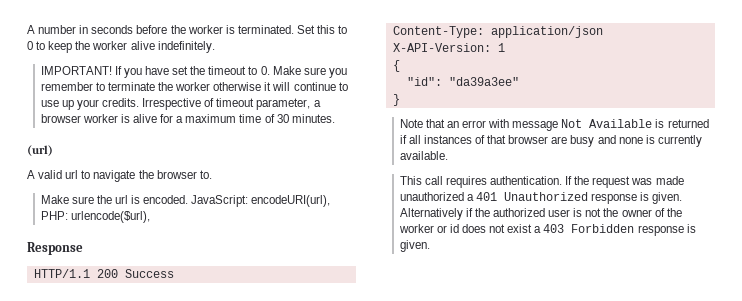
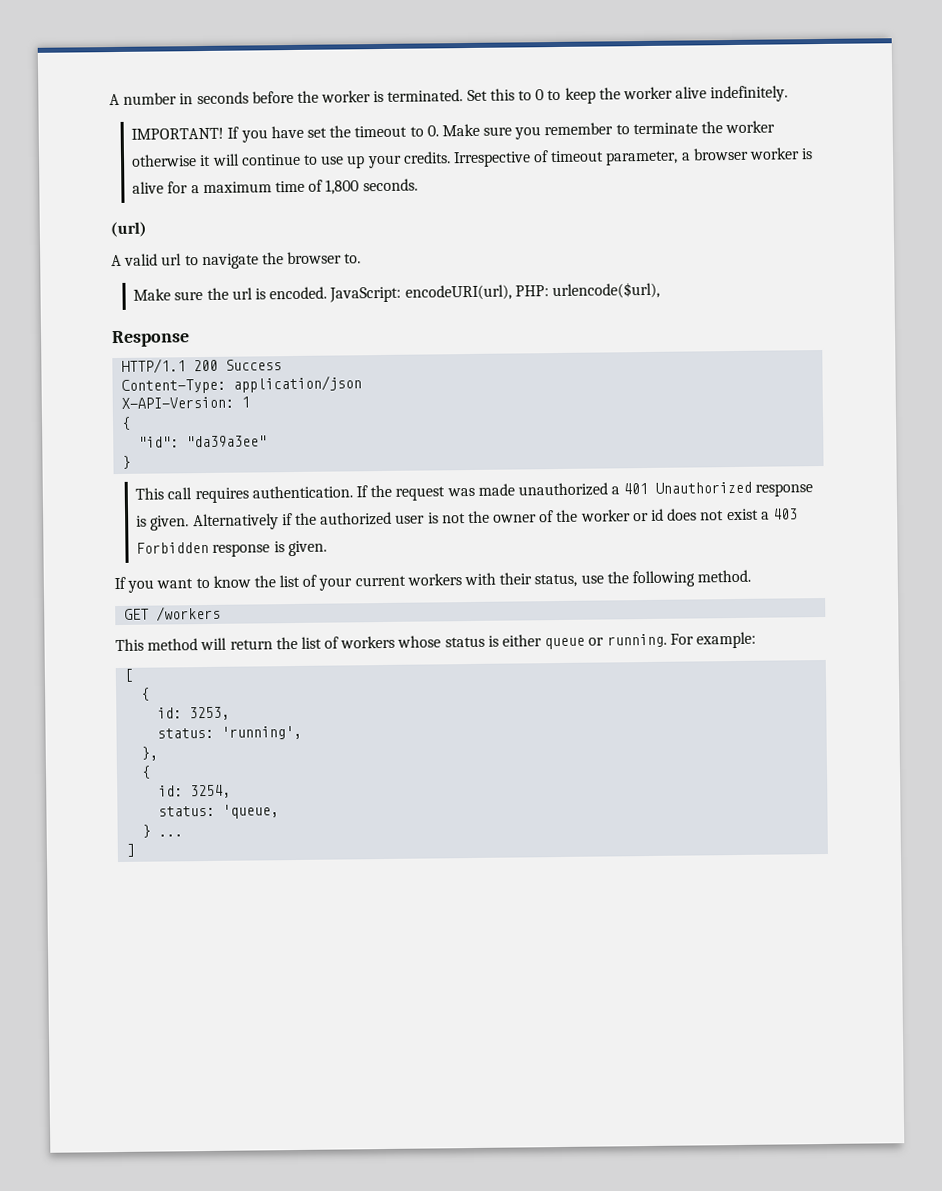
- Irrespective of timeout parameter, a browser worker is alive for a maximum time of 30 minutes.
+ Irrespective of timeout parameter, a browser worker is alive for a maximum time of 1,800 seconds.
- Note that an error with message Not Available is returned if all instances of that browser are busy and none is currently available.
+ If you want to know the list of your current workers with their status, use the following method.
+ GET /workers
+ This method will return the list of workers whose status is either queue or running. For example:
+ [
+ {
+ id: 3253,
+ status: 'running',
+ },
+ {
+ id: 3254,
+ status: 'queue,
+ } ...
+ ]

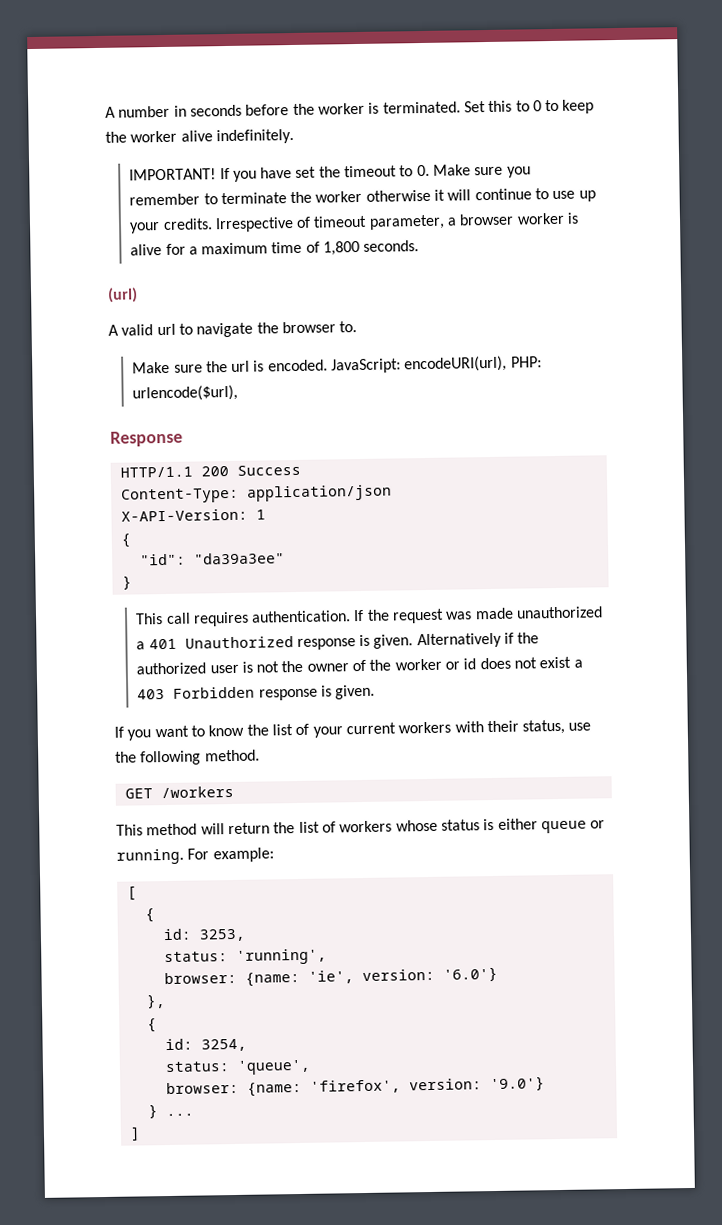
+ browser: {name: 'ie', version: '6.0'}
- status: 'queue,
+ status: 'queue',
+ browser: {name: 'firefox', version: '9.0'}

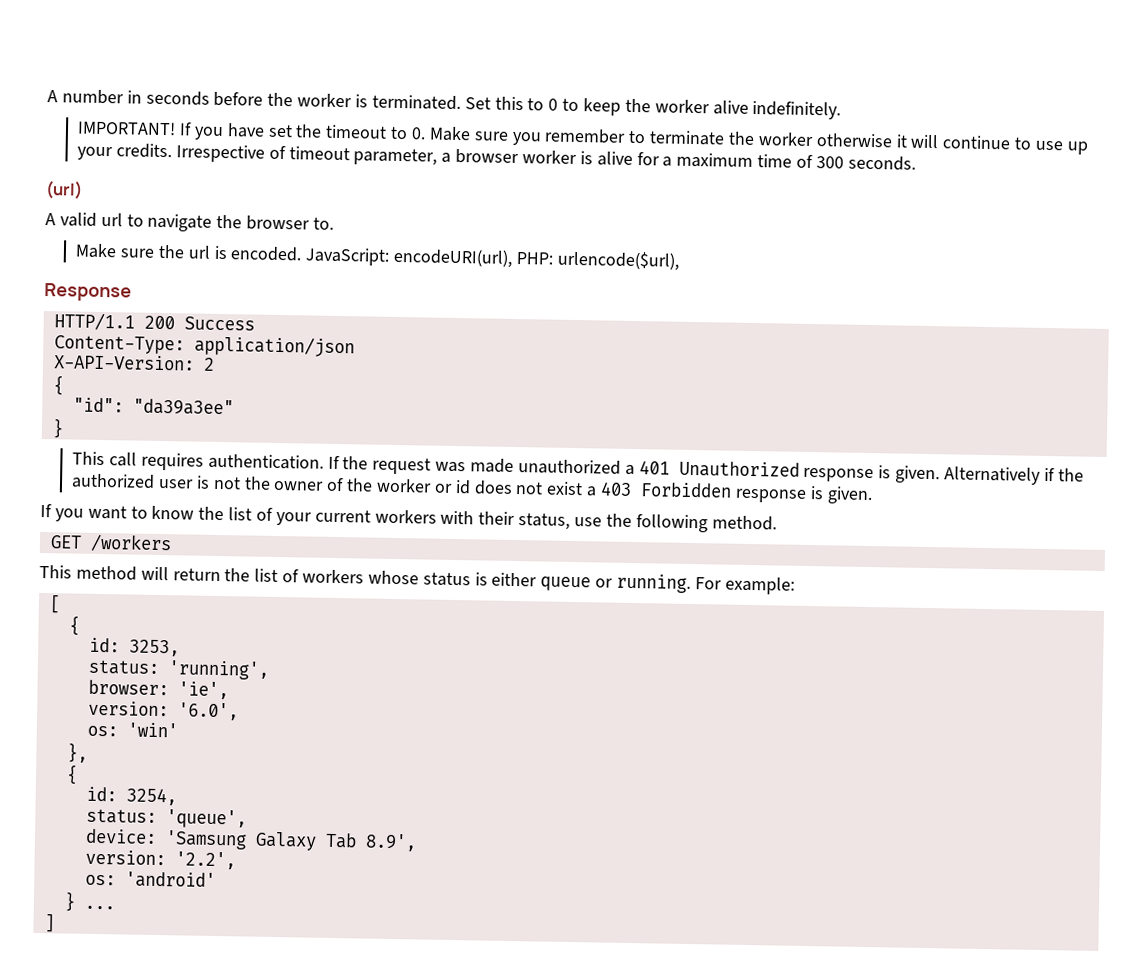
- Irrespective of timeout parameter, a browser worker is alive for a maximum time of 1,800 seconds.
+ Irrespective of timeout parameter, a browser worker is alive for a maximum time of 300 seconds.
- X-API-Version: 1
+ X-API-Version: 2
- browser: {name: 'ie', version: '6.0'}
+ browser: 'ie',
+ version: '6.0',
+ os: 'win'
- browser: {name: 'firefox', version: '9.0'}
+ device: 'Samsung Galaxy Tab 8.9',
+ version: '2.2',
+ os: 'android'

